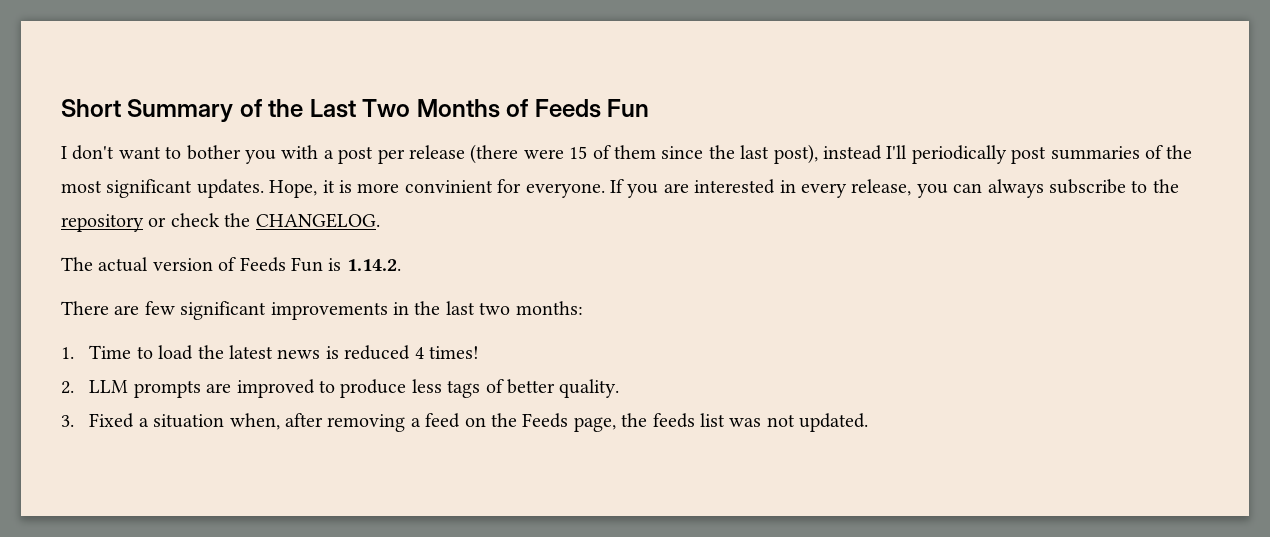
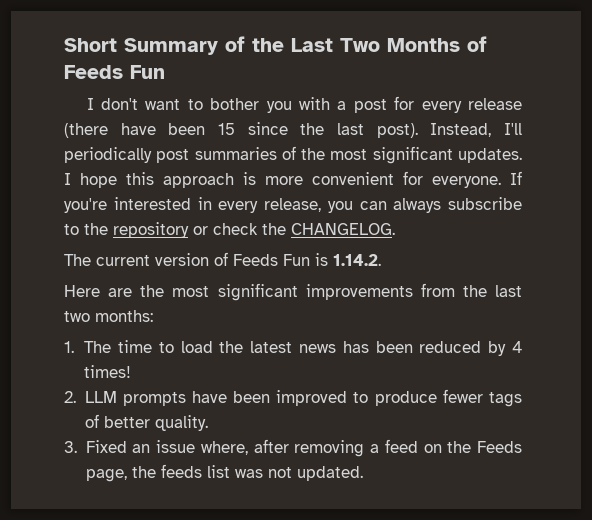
- I don't want to bother you with a post per release (there were 15 of them since the last post), instead I'll periodically post summaries of the most significant updates.
+ I don't want to bother you with a post for every release (there have been 15 since the last post). Instead, I'll periodically post summaries of the most significant updates.
- Hope, it is more convinient for everyone.
+ I hope this approach is more convenient for everyone.
- If you are interested in every release, you can always subscribe to the repository or check the CHANGELOG.
+ If you're interested in every release, you can always subscribe to the repository or check the CHANGELOG.
- The actual version of Feeds Fun is 1.14.2.
+ The current version of Feeds Fun is 1.14.2.
- There are few significant improvements in the last two months:
+ Here are the most significant improvements from the last two months:
- 1. Time to load the latest news is reduced 4 times!
+ 1. The time to load the latest news has been reduced by 4 times!
- 2. LLM prompts are improved to produce less tags of better quality.
+ 2. LLM prompts have been improved to produce fewer tags of better quality.
- 3. Fixed a situation when, after removing a feed on the Feeds page, the feeds list was not updated.
+ 3. Fixed an issue where, after removing a feed on the Feeds page, the feeds list was not updated.

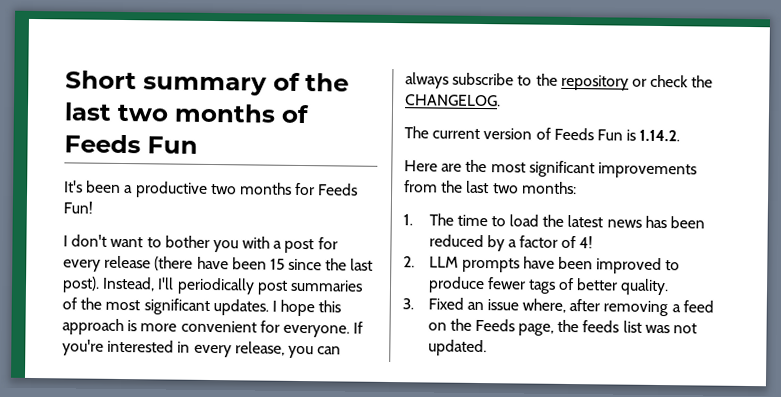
- Short Summary of the Last Two Months of Feeds Fun
+ Short summary of the last two months of Feeds Fun
+ It's been a productive two months for Feeds Fun!
- 1. The time to load the latest news has been reduced by 4 times!
+ 1. The time to load the latest news has been reduced by a factor of 4!

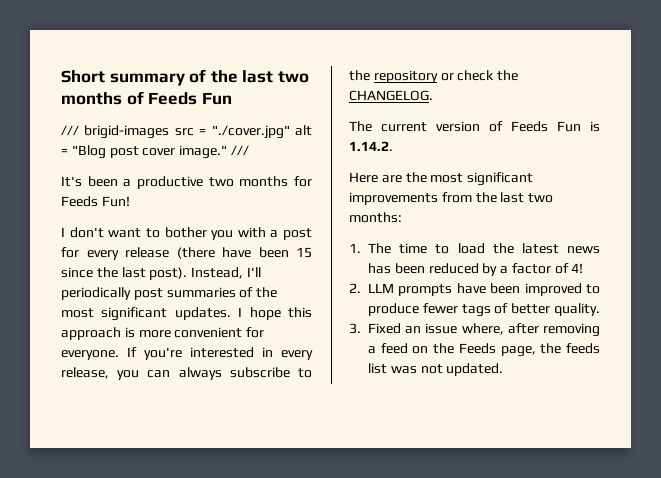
+ /// brigid-images src = "./cover.jpg" alt = "Blog post cover image." ///

